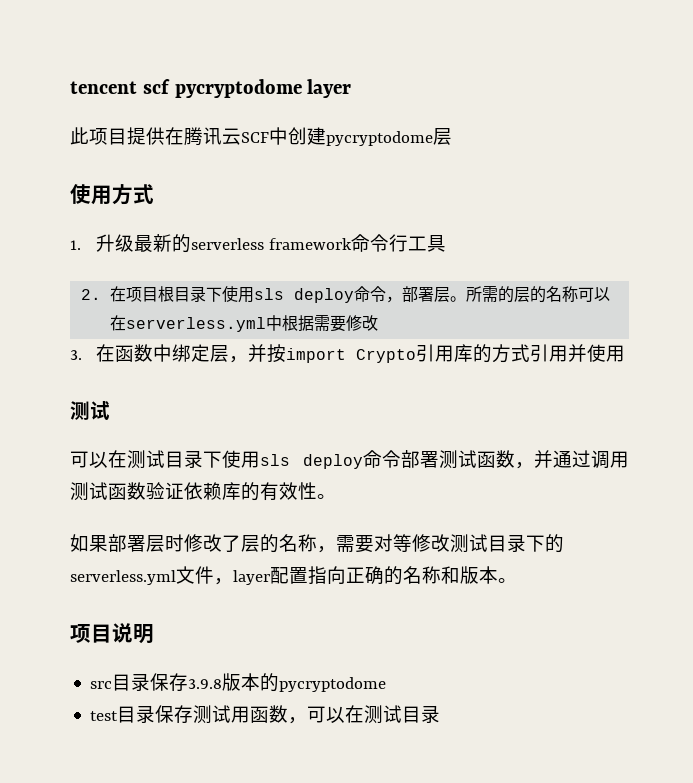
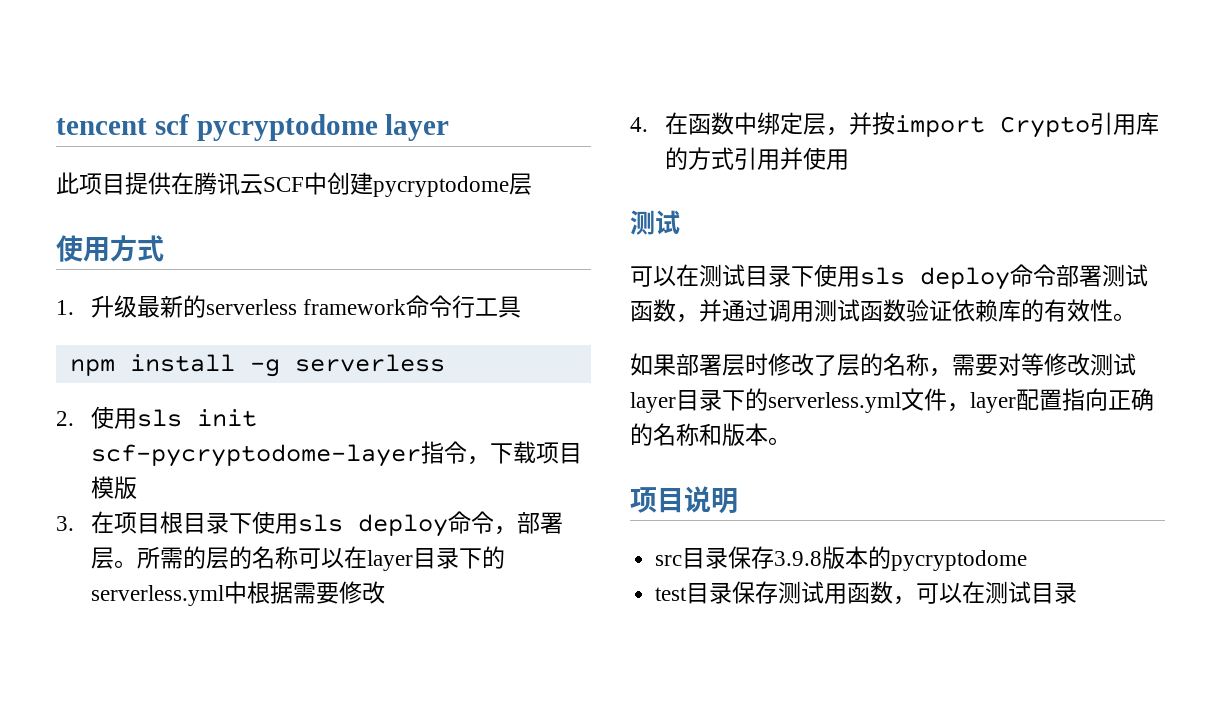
- 2.在项目根目录下使用sls deploy命令，部署层。
+ npm install -g serverless
+ 2.使用sls init scf-pycryptodome-layer指令，下载项目模版
+ 3.在项目根目录下使用sls deploy命令，部署层。
- 所需的层的名称可以在serverless.yml中根据需要修改
+ 所需的层的名称可以在layer目录下的serverless.yml中根据需要修改
- 3.在函数中绑定层，并按import Crypto引用库的方式引用并使用
+ 4.在函数中绑定层，并按import Crypto引用库的方式引用并使用
- 如果部署层时修改了层的名称，需要对等修改测试目录下的serverless.yml文件，layer配置指向正确的名称和版本。
+ 如果部署层时修改了层的名称，需要对等修改测试layer目录下的serverless.yml文件，layer配置指向正确的名称和版本。

